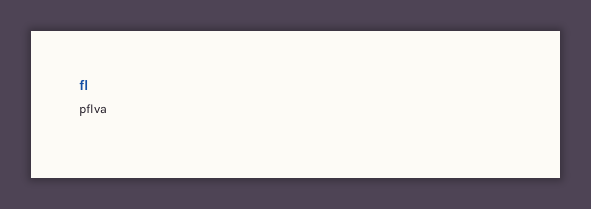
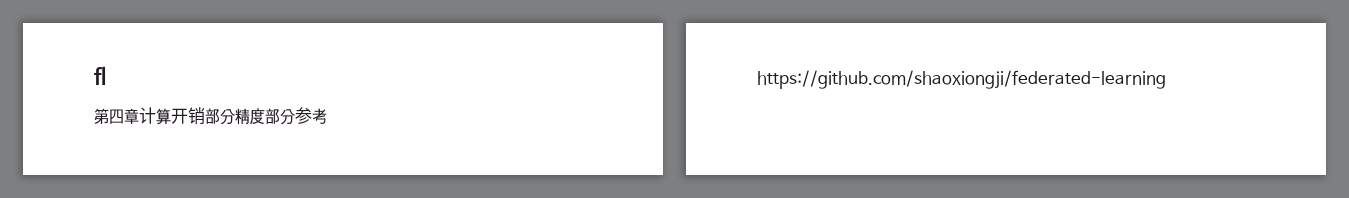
- pflva
+ 第四章计算开销部分精度部分参考https://github.com/shaoxiongji/federated-learning

